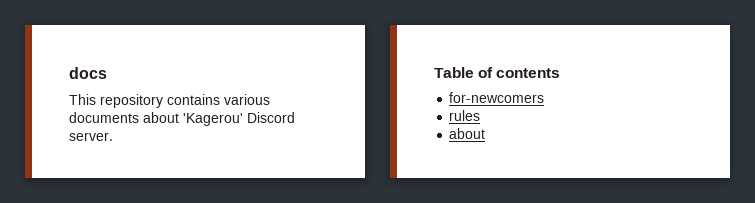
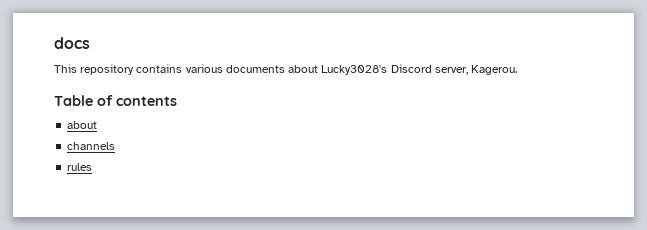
- This repository contains various documents about 'Kagerou' Discord server.
+ This repository contains various documents about Lucky3028's Discord server, Kagerou.
  Table of contents
- for-newcomers
+ about
+ channels
  rules
- about

